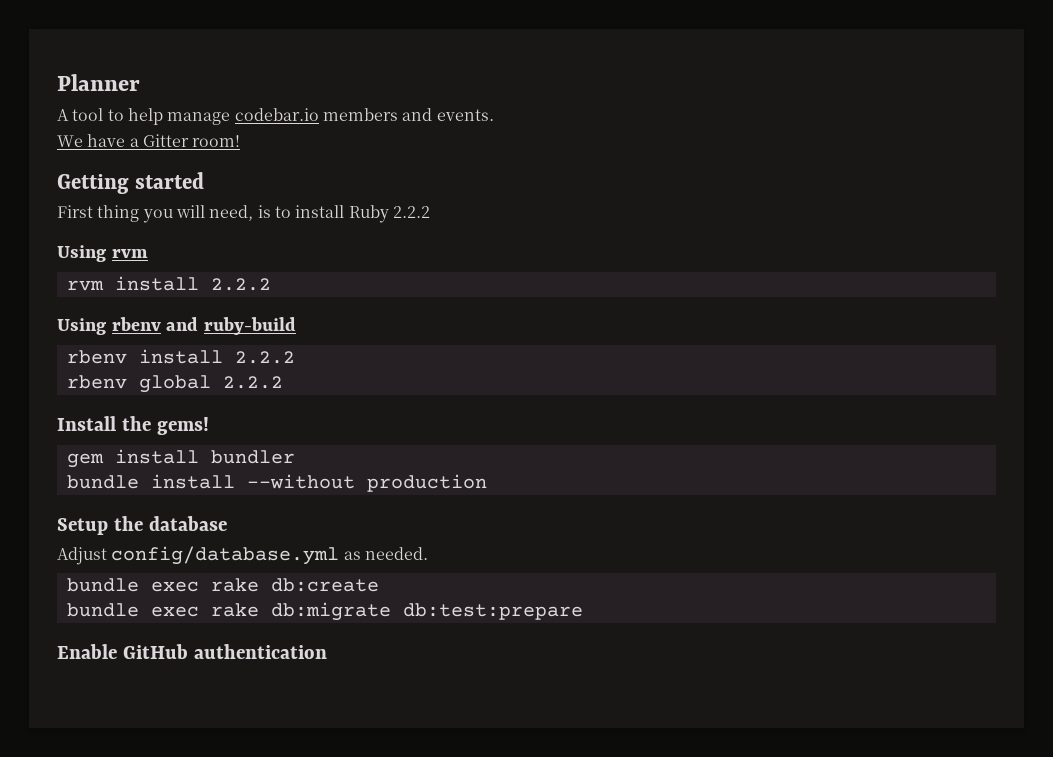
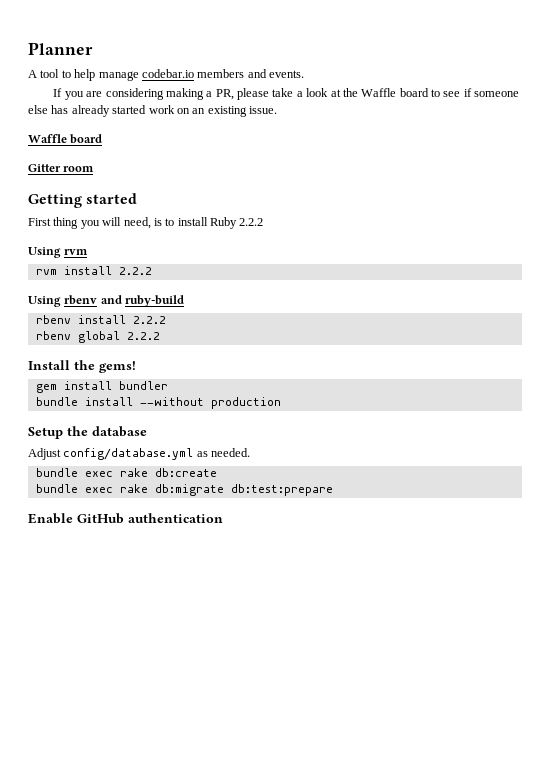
- We have a Gitter room!
+ If you are considering making a PR, please take a look at the Waffle board to see if someone else has already started work on an existing issue.
+ Waffle board
+ Gitter room

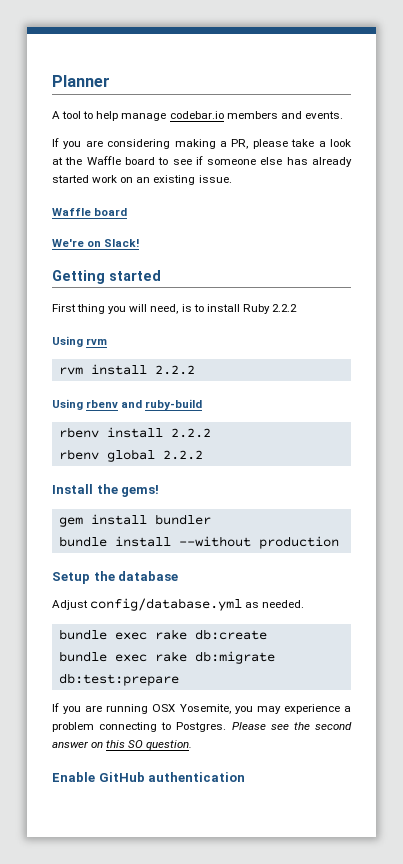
- Gitter room
+ We're on Slack!
+ If you are running OSX Yosemite, you may experience a problem connecting to Postgres. Please see the second answer on this SO question.

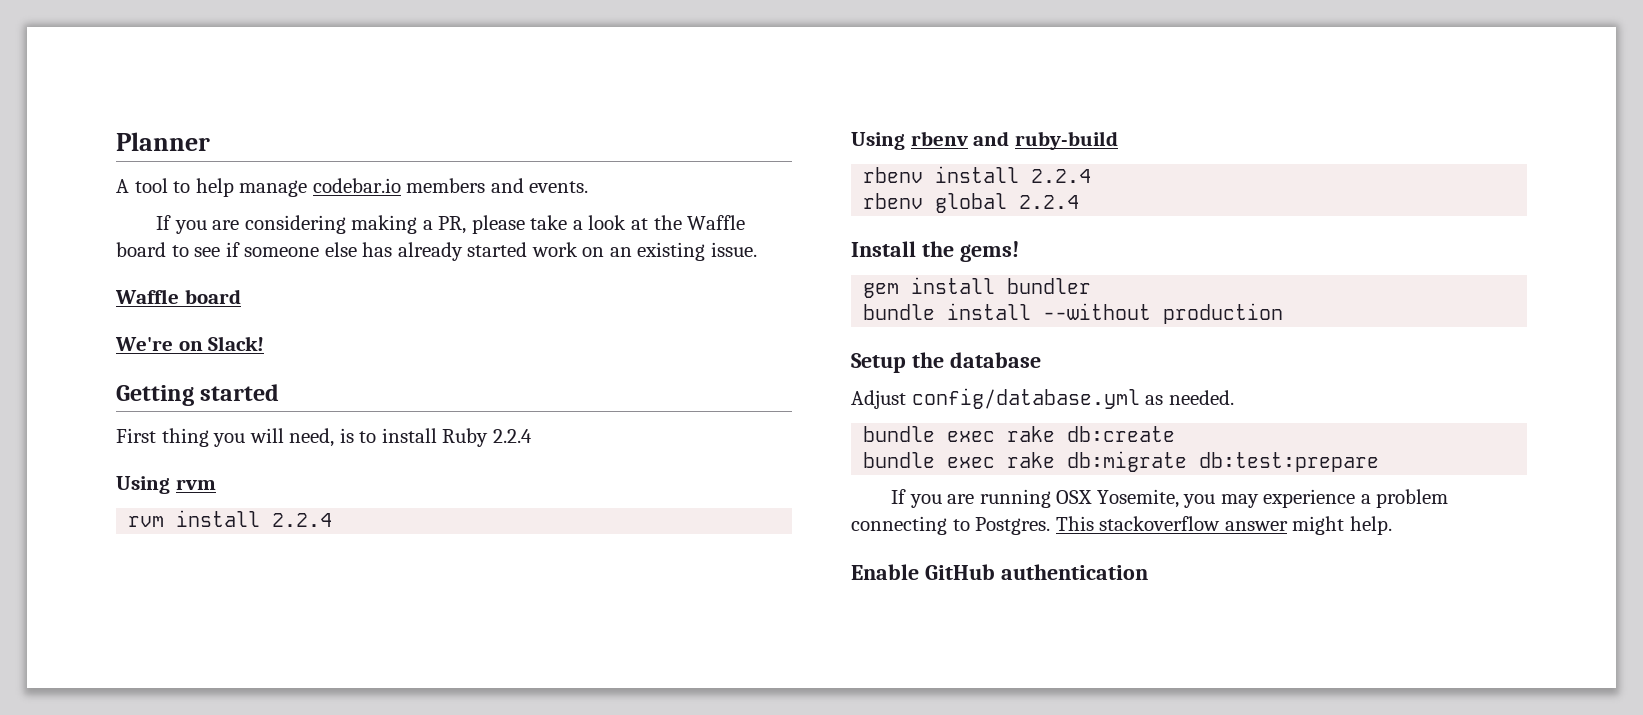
- First thing you will need, is to install Ruby 2.2.2
+ First thing you will need, is to install Ruby 2.2.4
- rvm install 2.2.2
+ rvm install 2.2.4
- rbenv install 2.2.2
+ rbenv install 2.2.4
- rbenv global 2.2.2
+ rbenv global 2.2.4
- Please see the second answer on this SO question.
+ This stackoverflow answer might help.

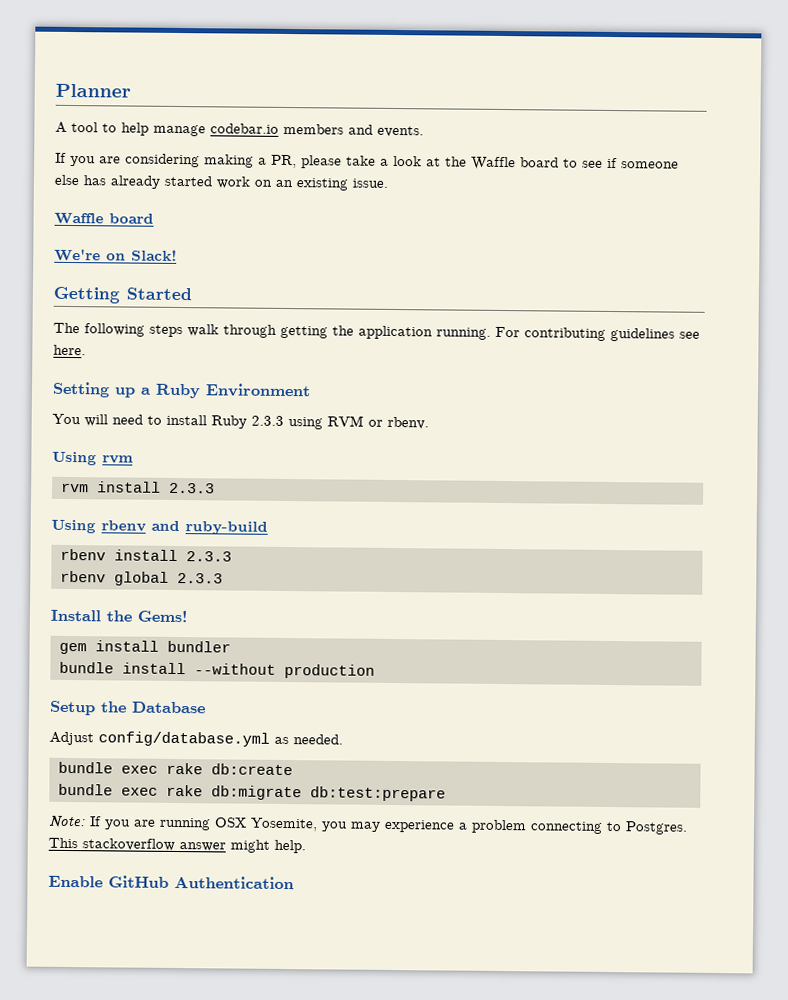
- Getting started
- First thing you will need, is to install Ruby 2.2.4
+ Getting Started
+ The following steps walk through getting the application running. For contributing guidelines see here.
+ Setting up a Ruby Environment
+ You will need to install Ruby 2.3.3 using RVM or rbenv.
- rvm install 2.2.4
+ rvm install 2.3.3
- rbenv install 2.2.4
+ rbenv install 2.3.3
- rbenv global 2.2.4
+ rbenv global 2.3.3
- Install the gems!
+ Install the Gems!
- Setup the database
+ Setup the Database
- If you are running OSX Yosemite, you may experience a problem connecting to Postgres.
+ Note: If you are running OSX Yosemite, you may experience a problem connecting to Postgres.
- Enable GitHub authentication
+ Enable GitHub Authentication

